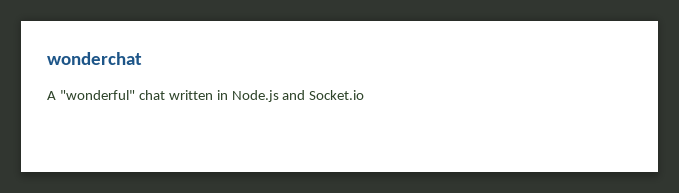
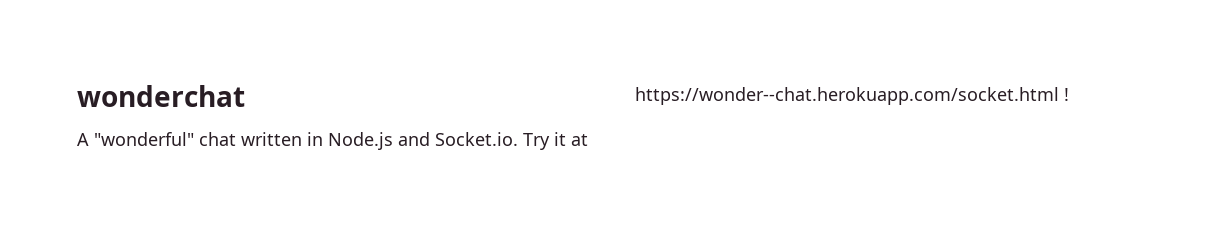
- A "wonderful" chat written in Node.js and Socket.io
+ A "wonderful" chat written in Node.js and Socket.io. Try it at https://wonder--chat.herokuapp.com/socket.html !

